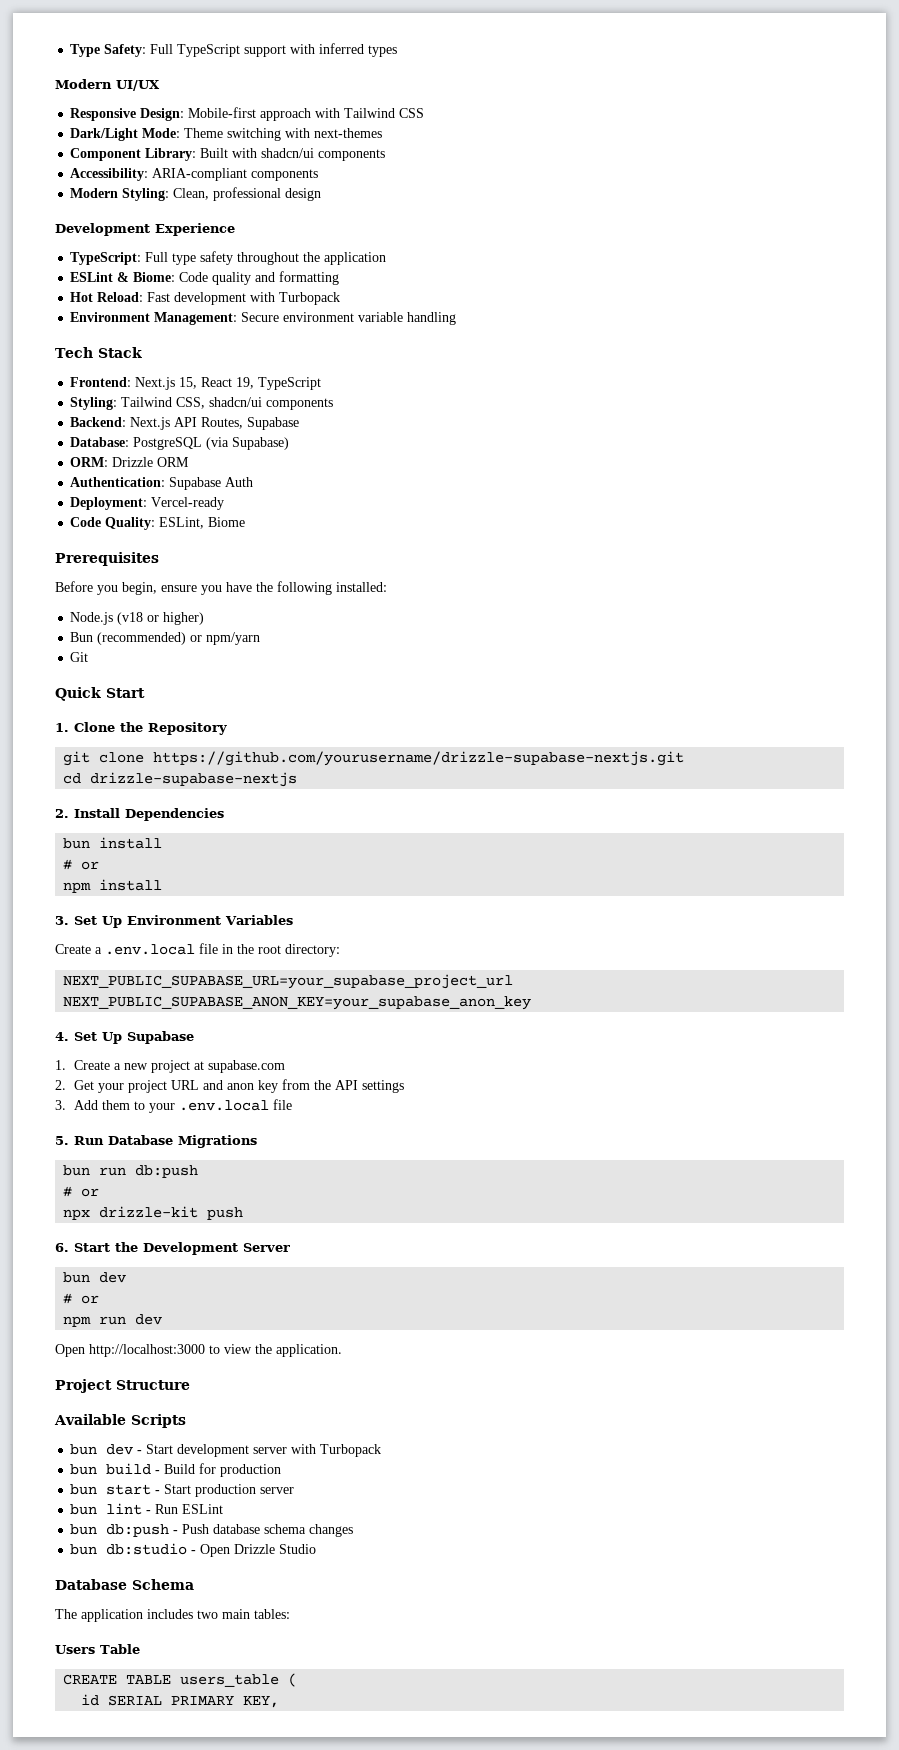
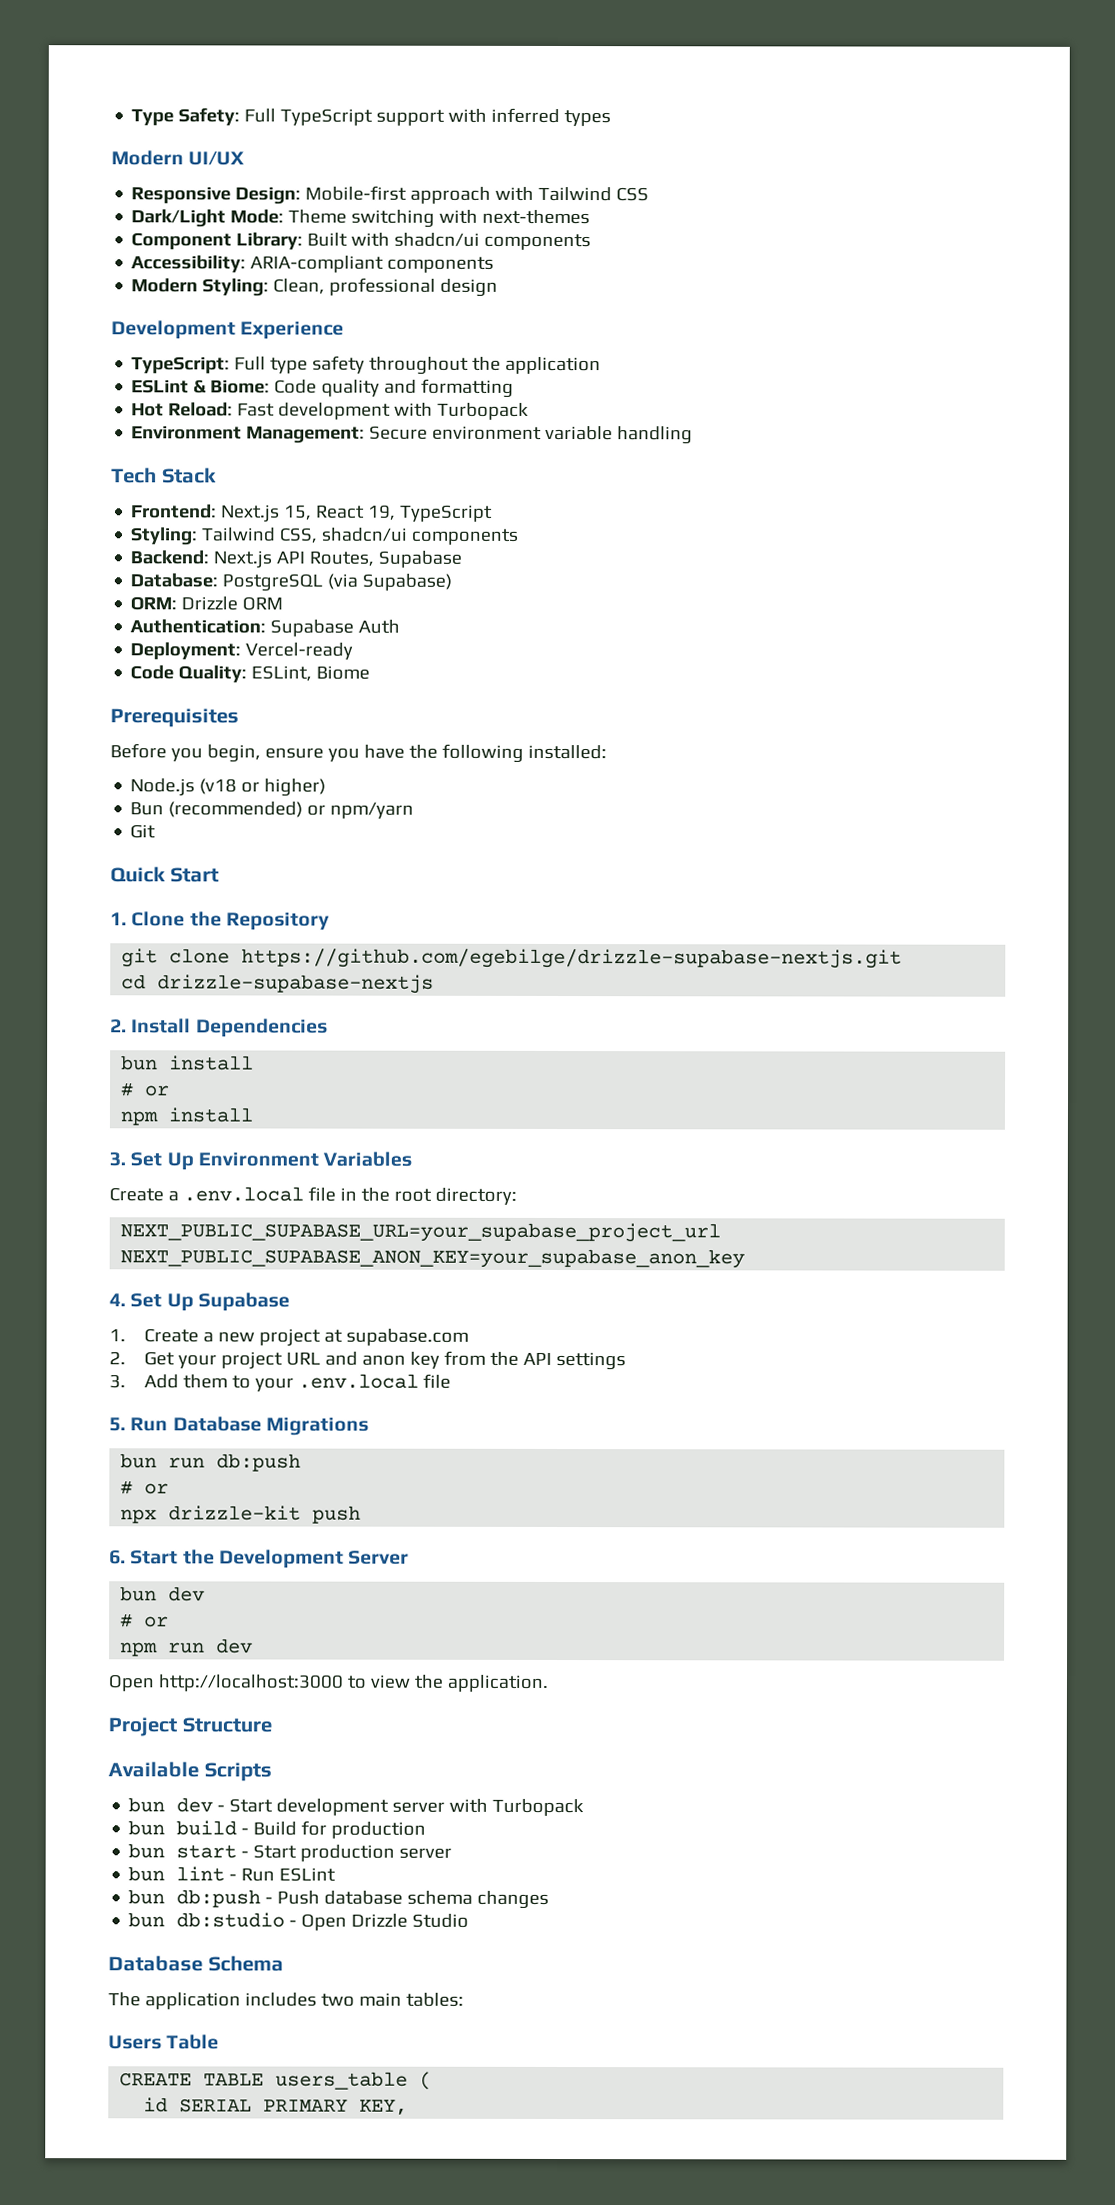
- git clone https://github.com/yourusername/drizzle-supabase-nextjs.git
+ git clone https://github.com/egebilge/drizzle-supabase-nextjs.git

